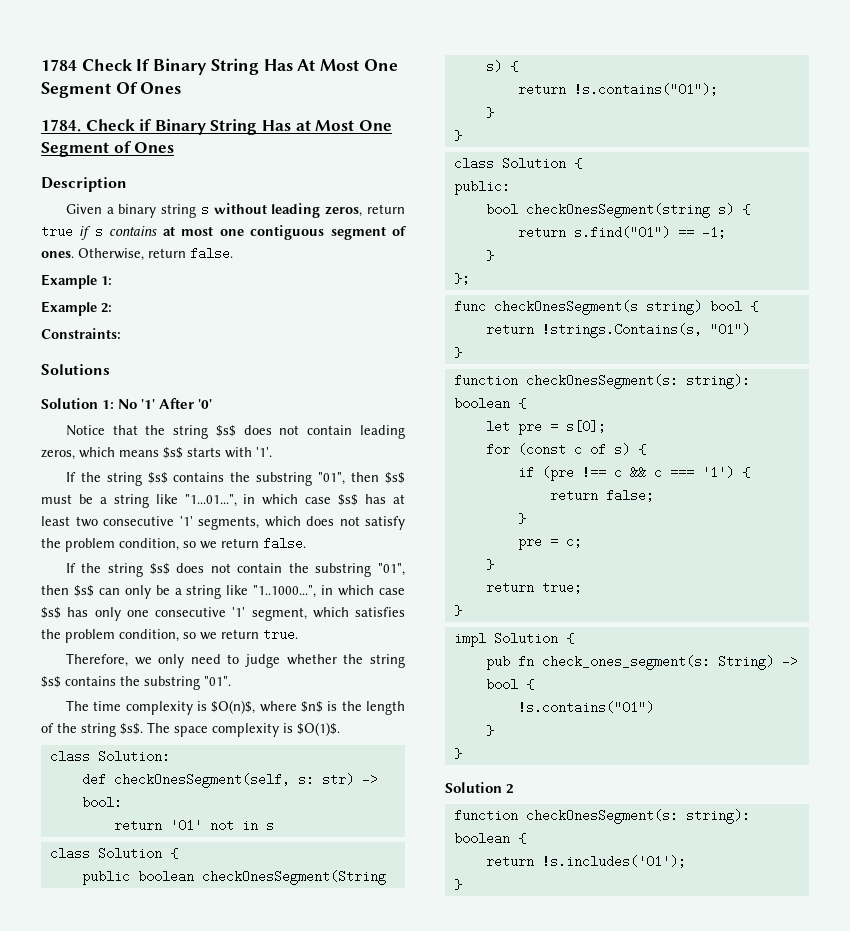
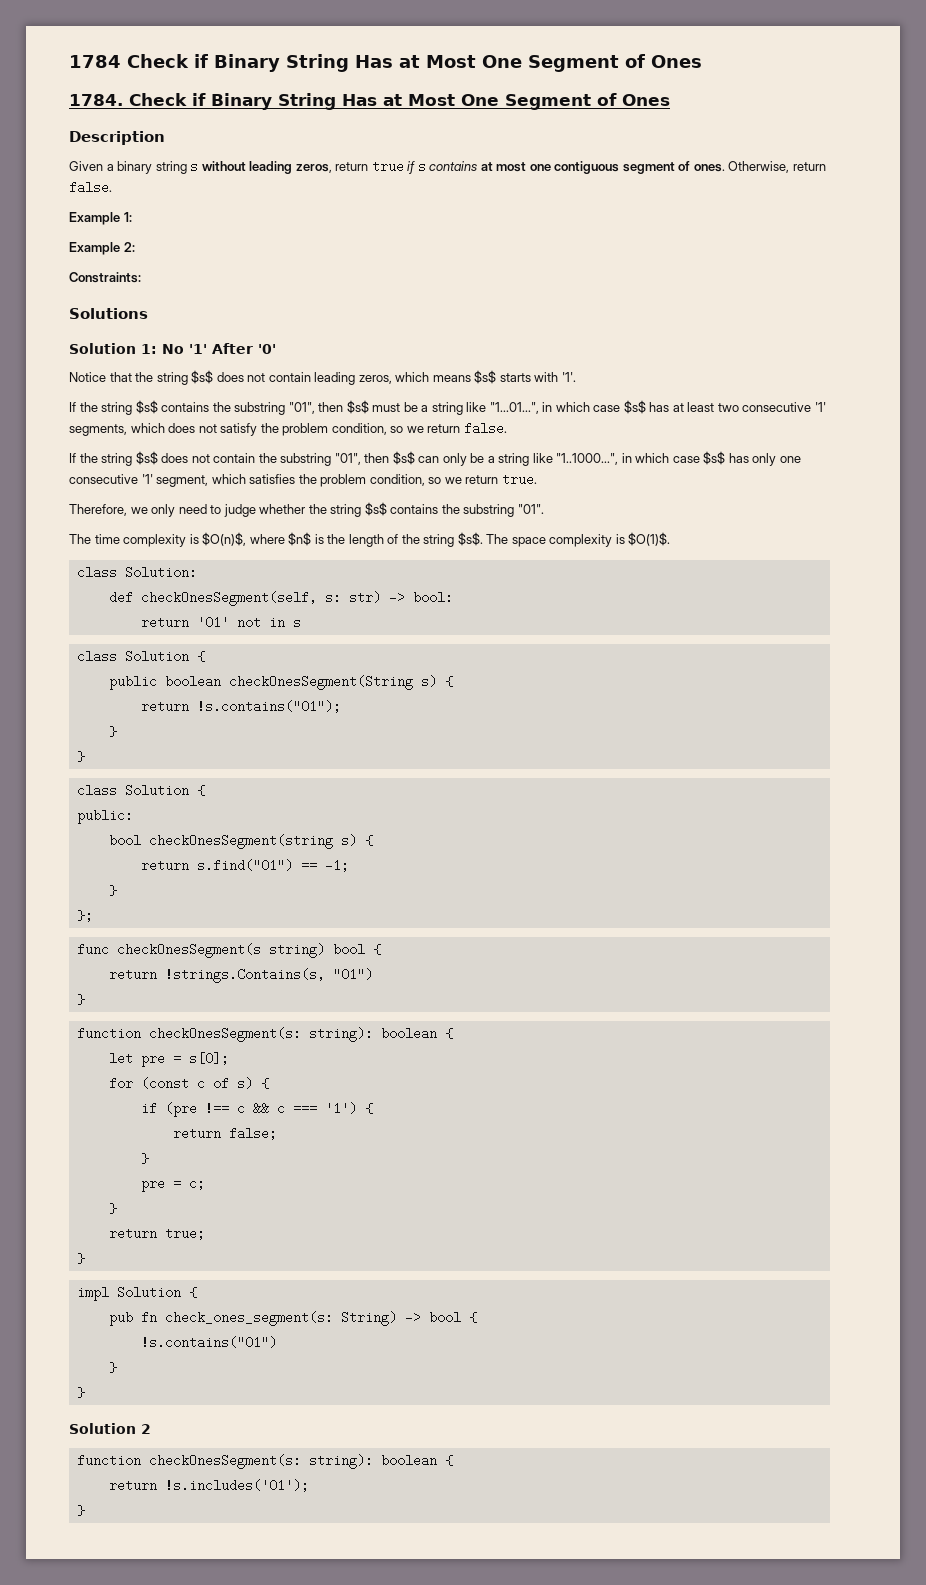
- 1784 Check If Binary String Has At Most One Segment Of Ones
+ 1784 Check if Binary String Has at Most One Segment of Ones

